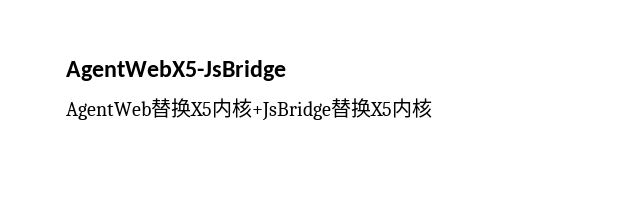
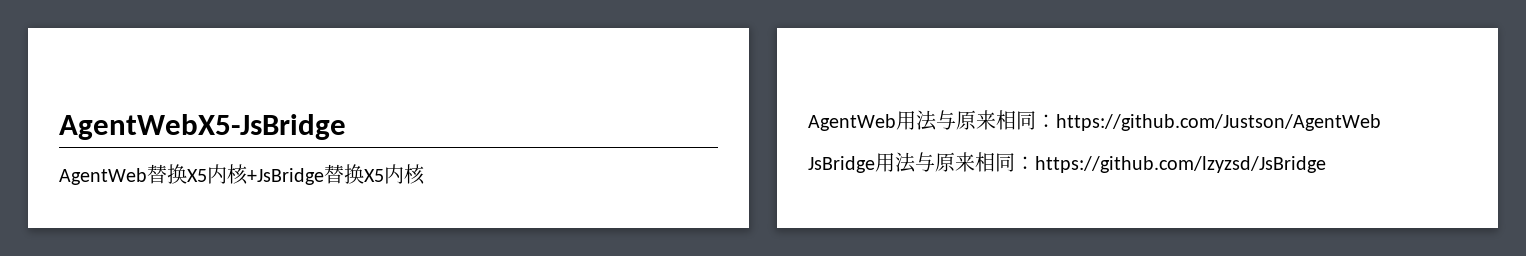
+ AgentWeb用法与原来相同：https://github.com/Justson/AgentWeb
+ JsBridge用法与原来相同：https://github.com/lzyzsd/JsBridge

